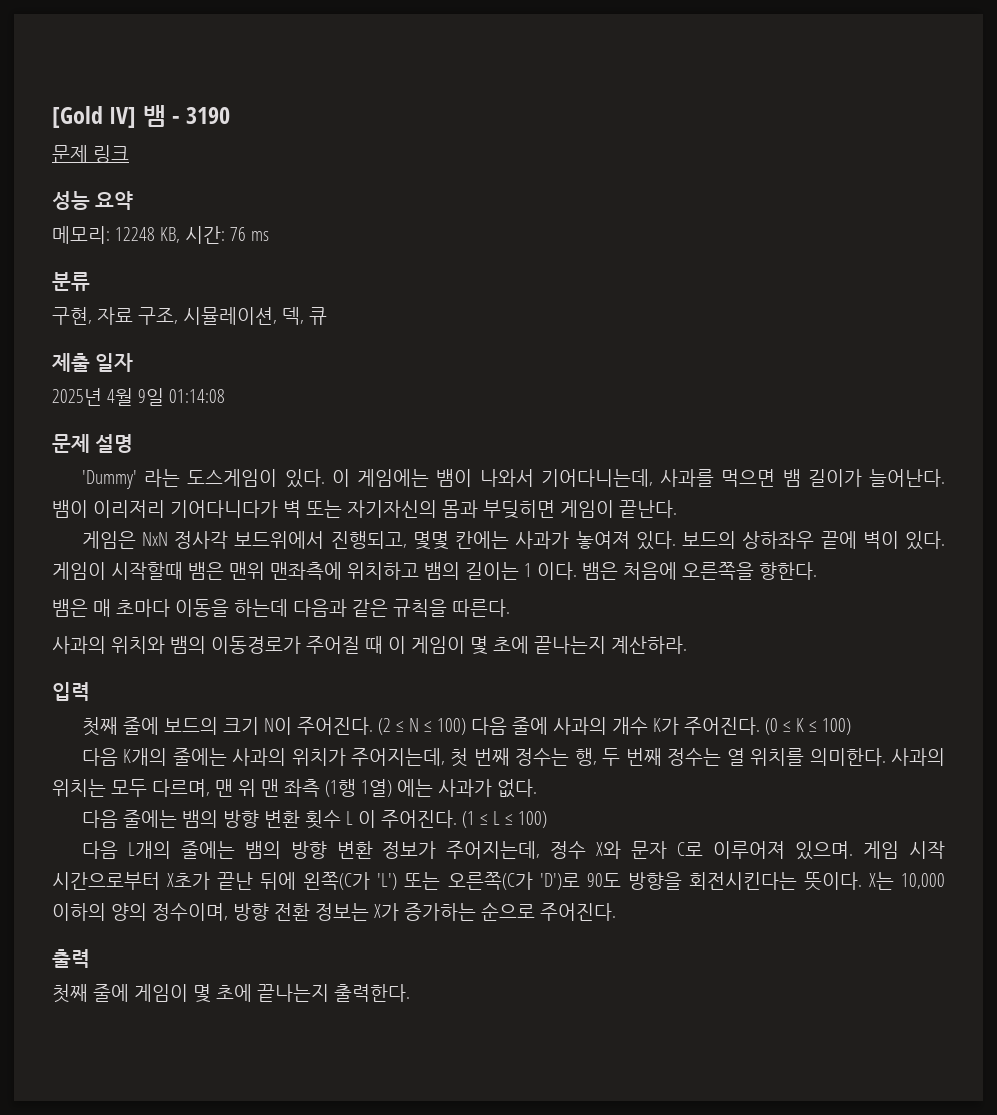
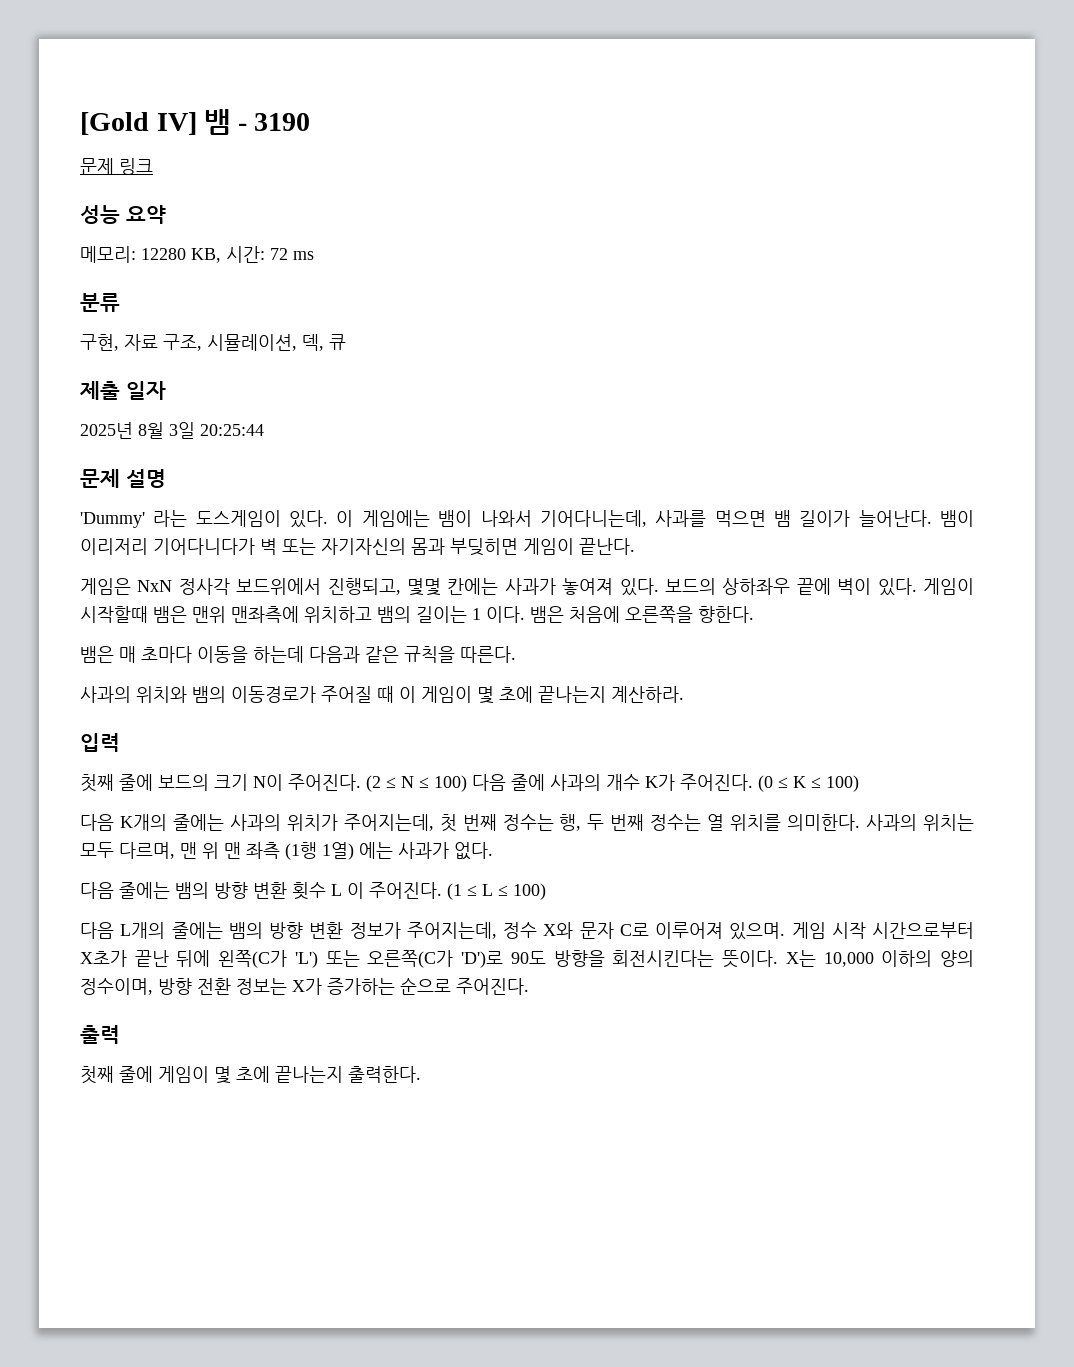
- 메모리: 12248 KB, 시간: 76 ms
+ 메모리: 12280 KB, 시간: 72 ms
- 2025년 4월 9일 01:14:08
+ 2025년 8월 3일 20:25:44

